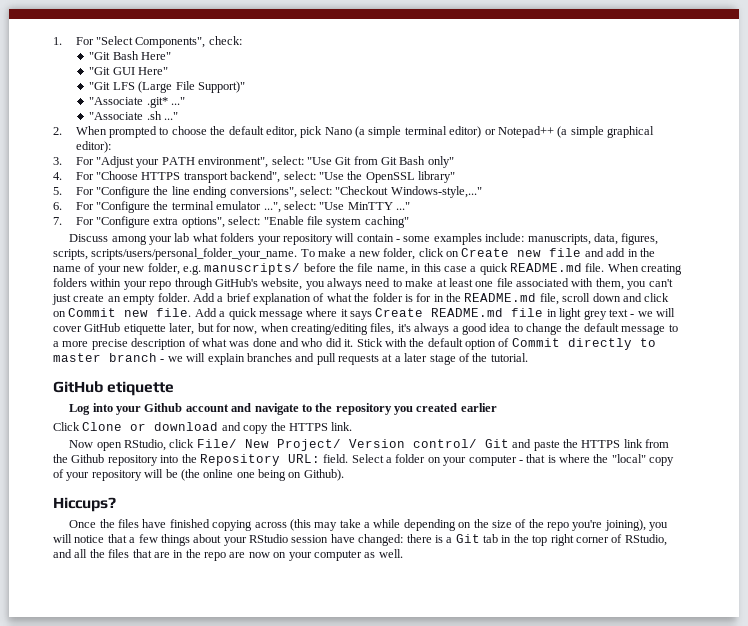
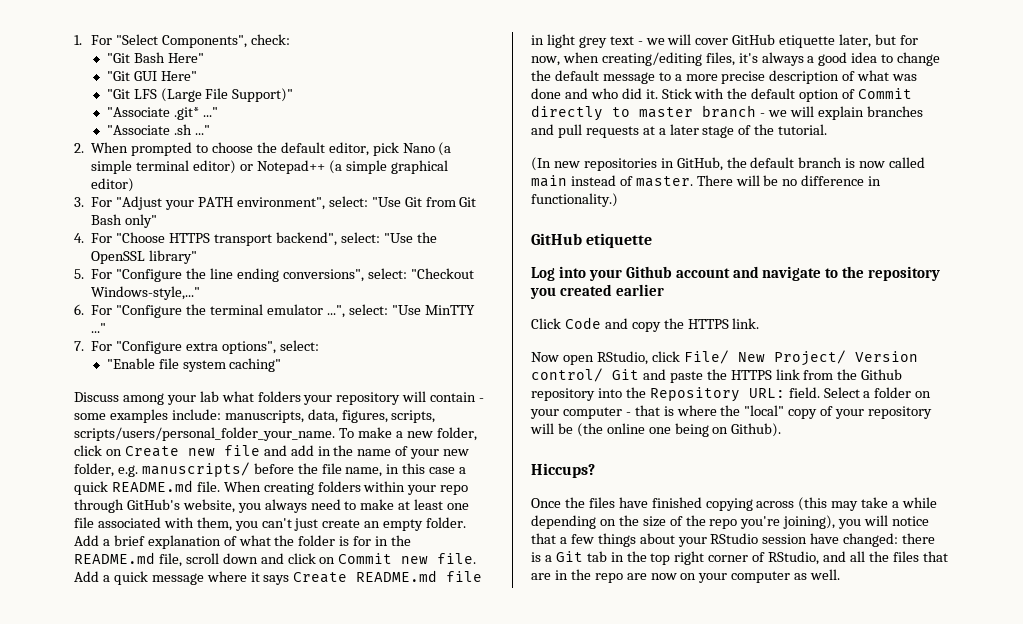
- 2. When prompted to choose the default editor, pick Nano (a simple terminal editor) or Notepad++ (a simple graphical editor):
+ 2. When prompted to choose the default editor, pick Nano (a simple terminal editor) or Notepad++ (a simple graphical editor)
- 7. For "Configure extra options", select: "Enable file system caching"
+ 7. For "Configure extra options", select:
+ "Enable file system caching"
+ (In new repositories in GitHub, the default branch is now called main instead of master. There will be no difference in functionality.)
- Click Clone or download and copy the HTTPS link.
+ Click Code and copy the HTTPS link.

